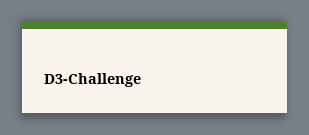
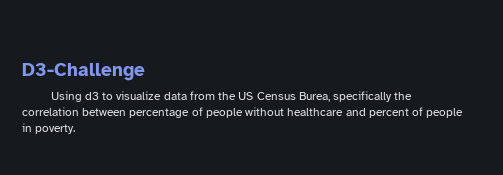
+ Using d3 to visualize data from the US Census Burea, specifically the correlation between percentage of people without healthcare and percent of people in poverty.

